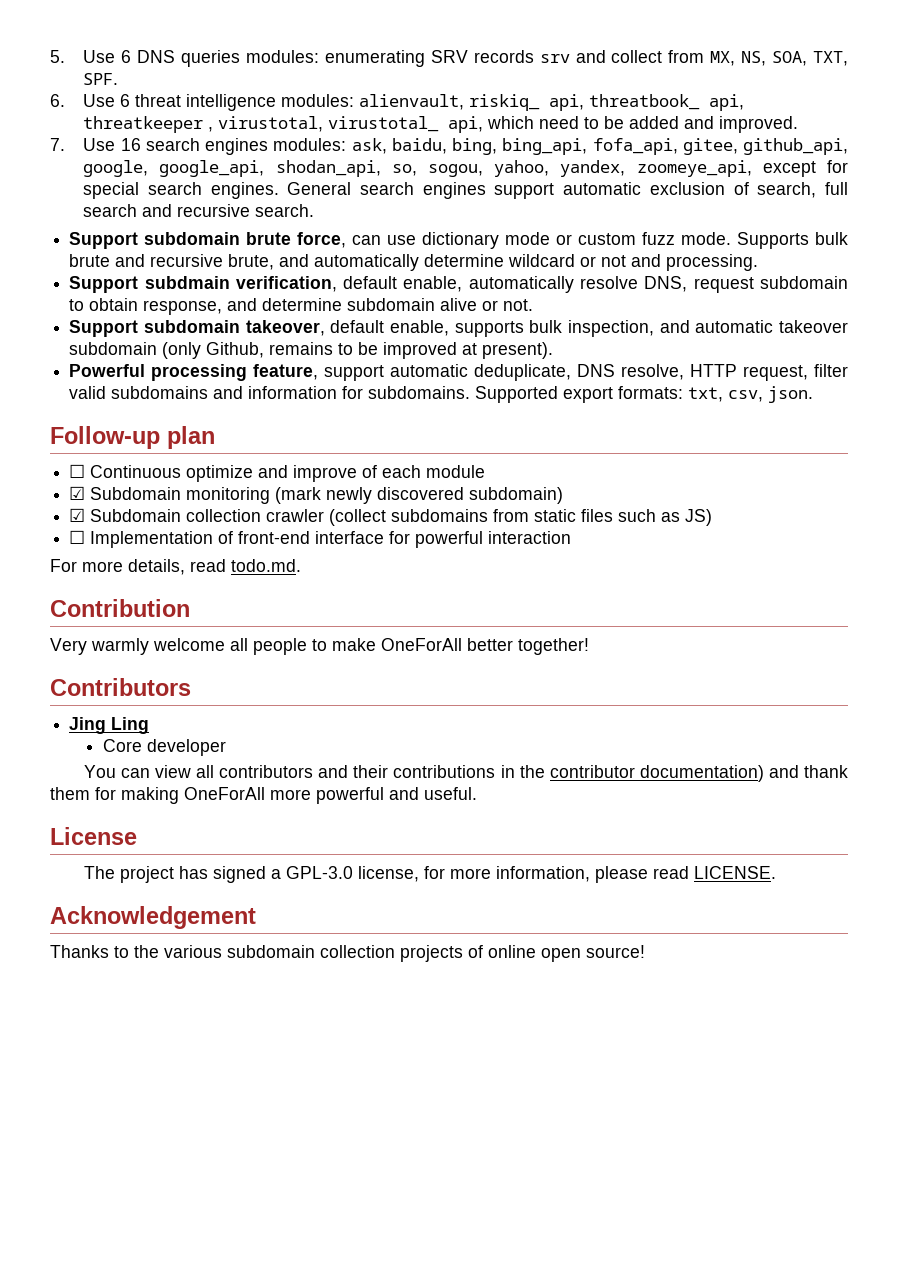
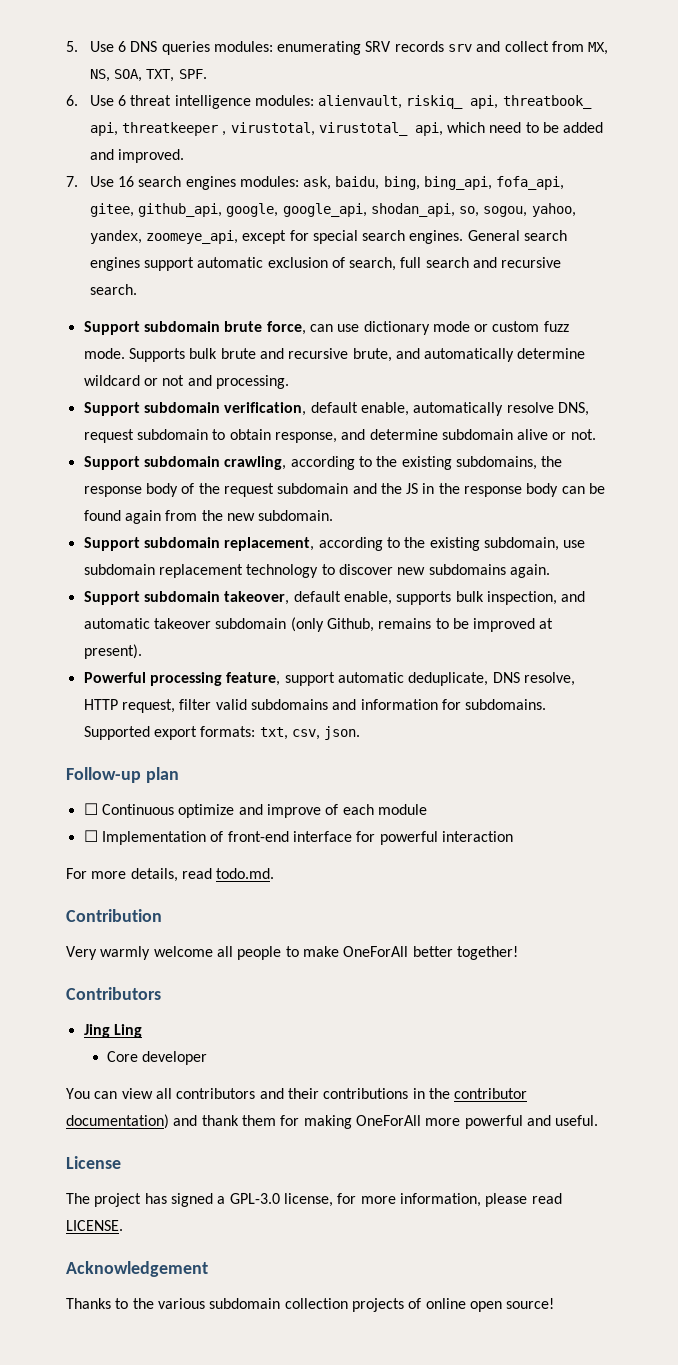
- Support subdmain verification, default enable, automatically resolve DNS, request subdomain to obtain response, and determine subdomain alive or not.
+ Support subdomain verification, default enable, automatically resolve DNS, request subdomain to obtain response, and determine subdomain alive or not.
+ Support subdomain crawling, according to the existing subdomains, the response body of the request subdomain and the JS in the response body can be found again from the new subdomain.
+ Support subdomain replacement, according to the existing subdomain, use subdomain replacement technology to discover new subdomains again.
- ☑ Subdomain monitoring (mark newly discovered subdomain)
- ☑ Subdomain collection crawler (collect subdomains from static files such as JS)

